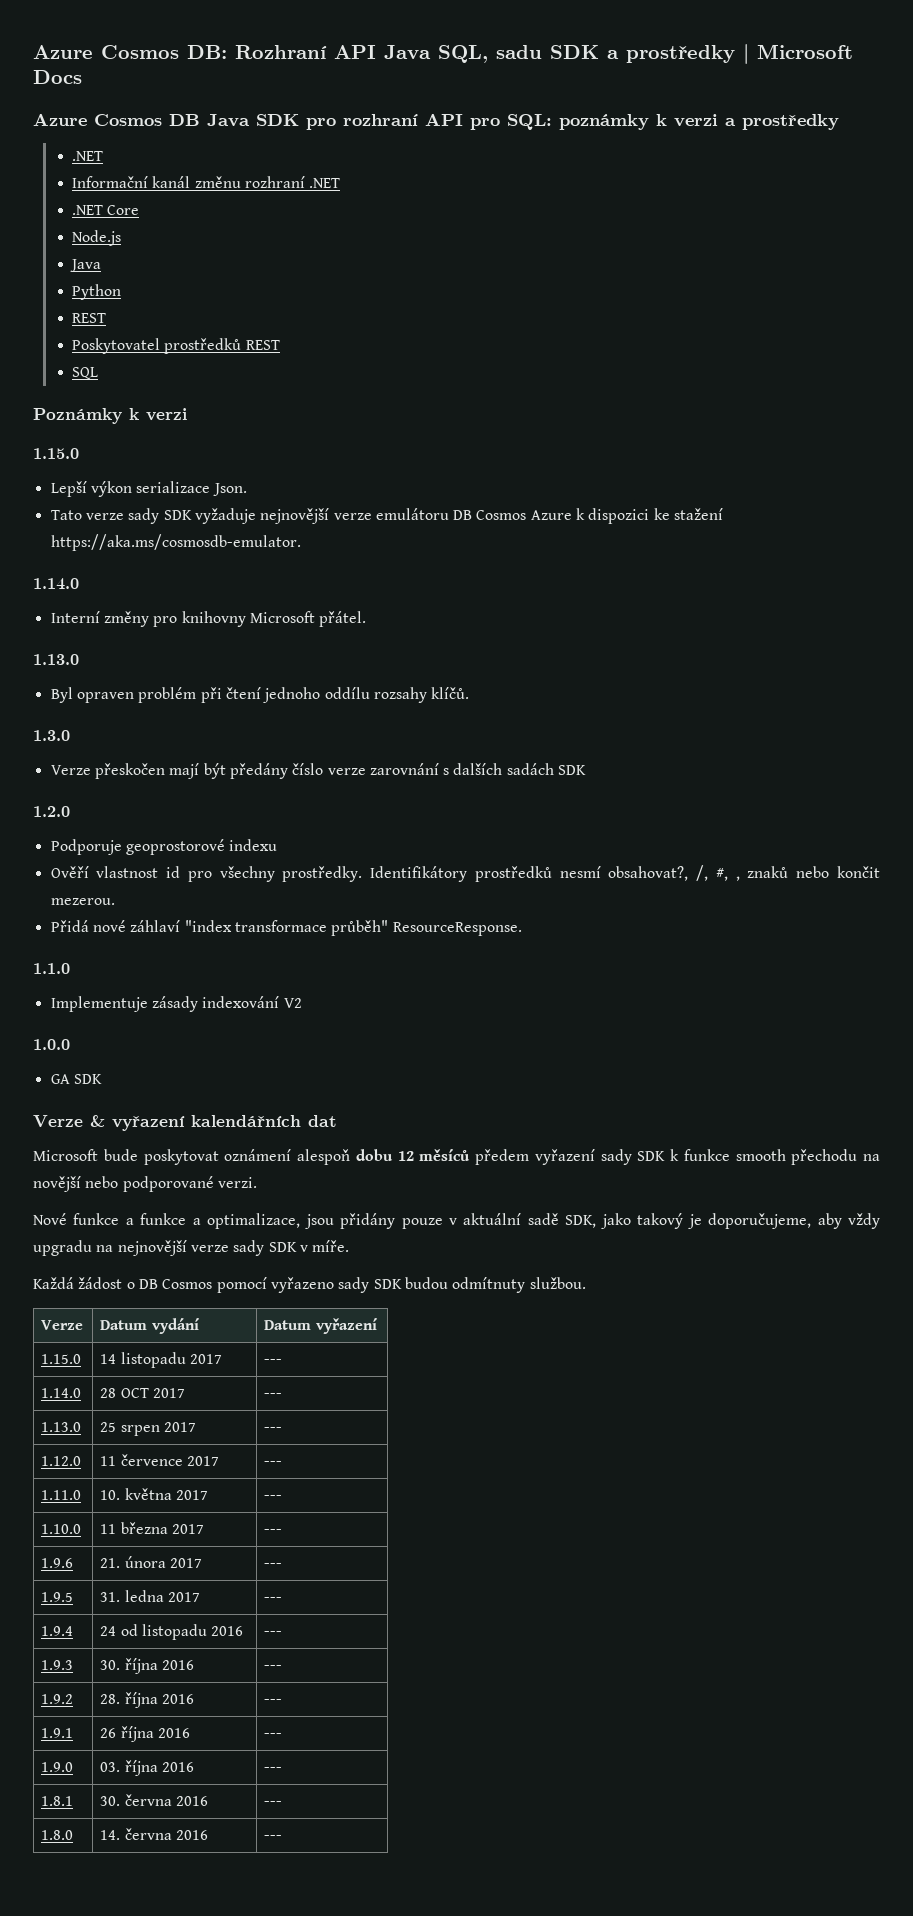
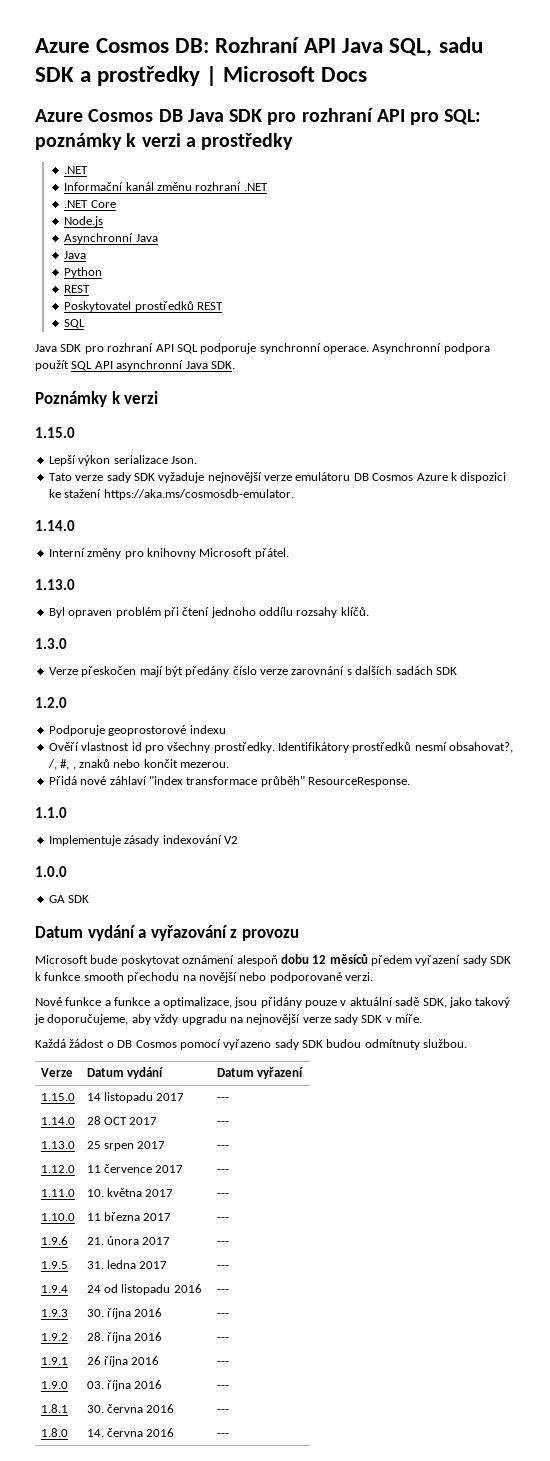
+ Asynchronní Java
+ Java SDK pro rozhraní API SQL podporuje synchronní operace. Asynchronní podpora použít SQL API asynchronní Java SDK.
- Verze & vyřazení kalendářních dat
+ Datum vydání a vyřazování z provozu

